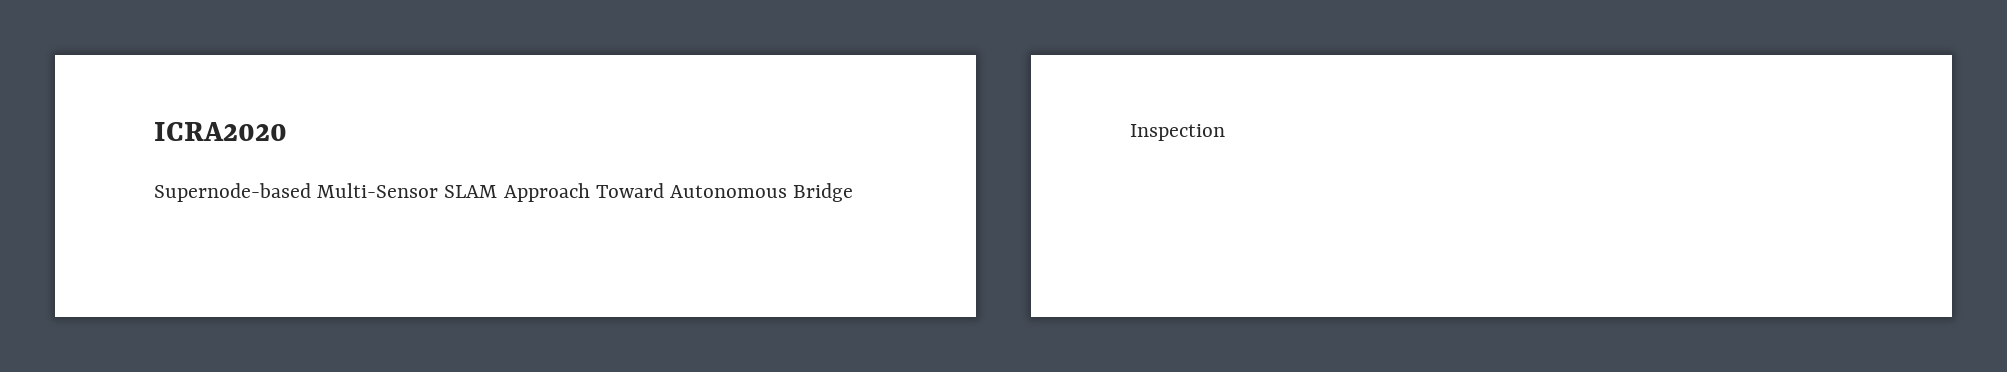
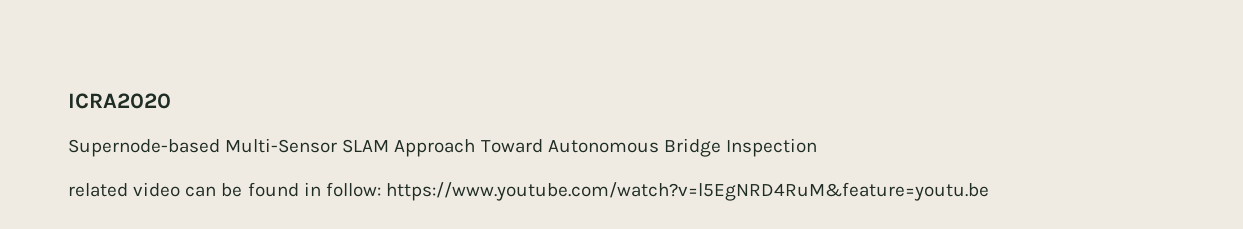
+ related video can be found in follow: https://www.youtube.com/watch?v=l5EgNRD4RuM&feature=youtu.be

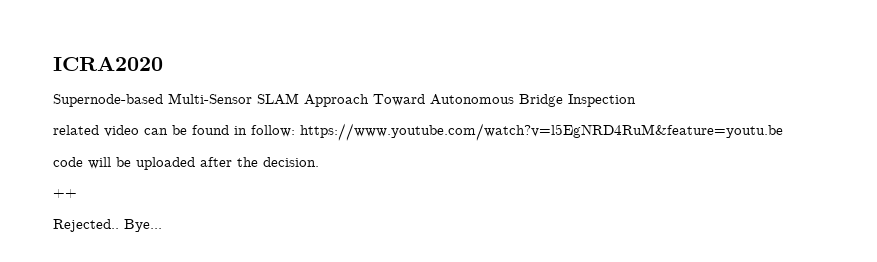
+ code will be uploaded after the decision.
+ ++
+ Rejected.. Bye...

